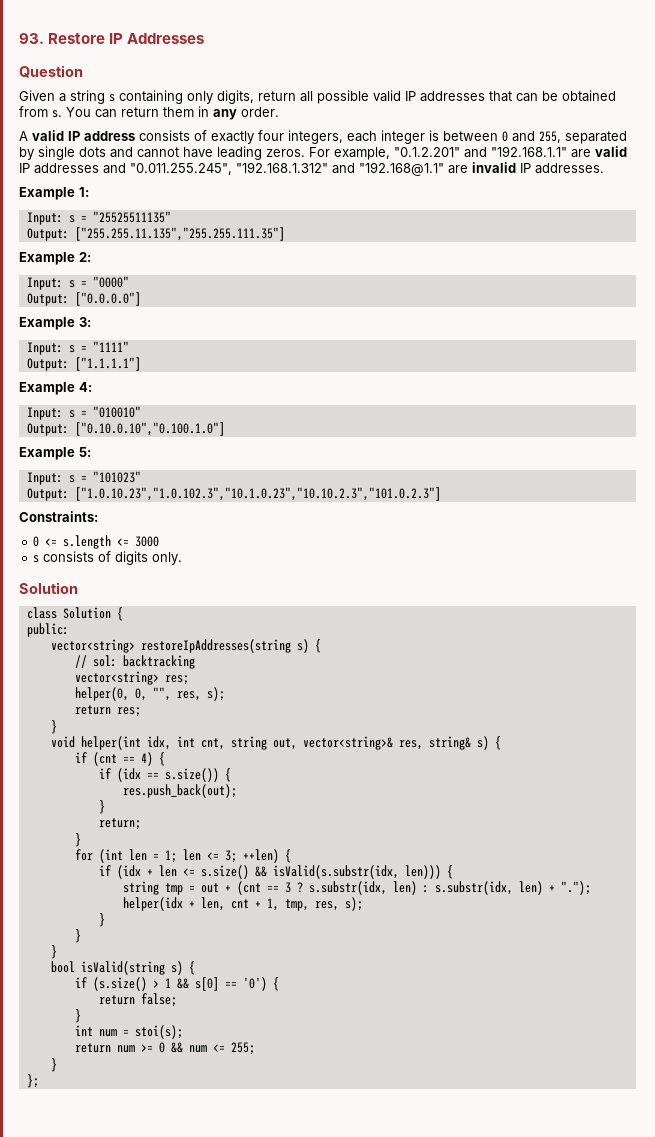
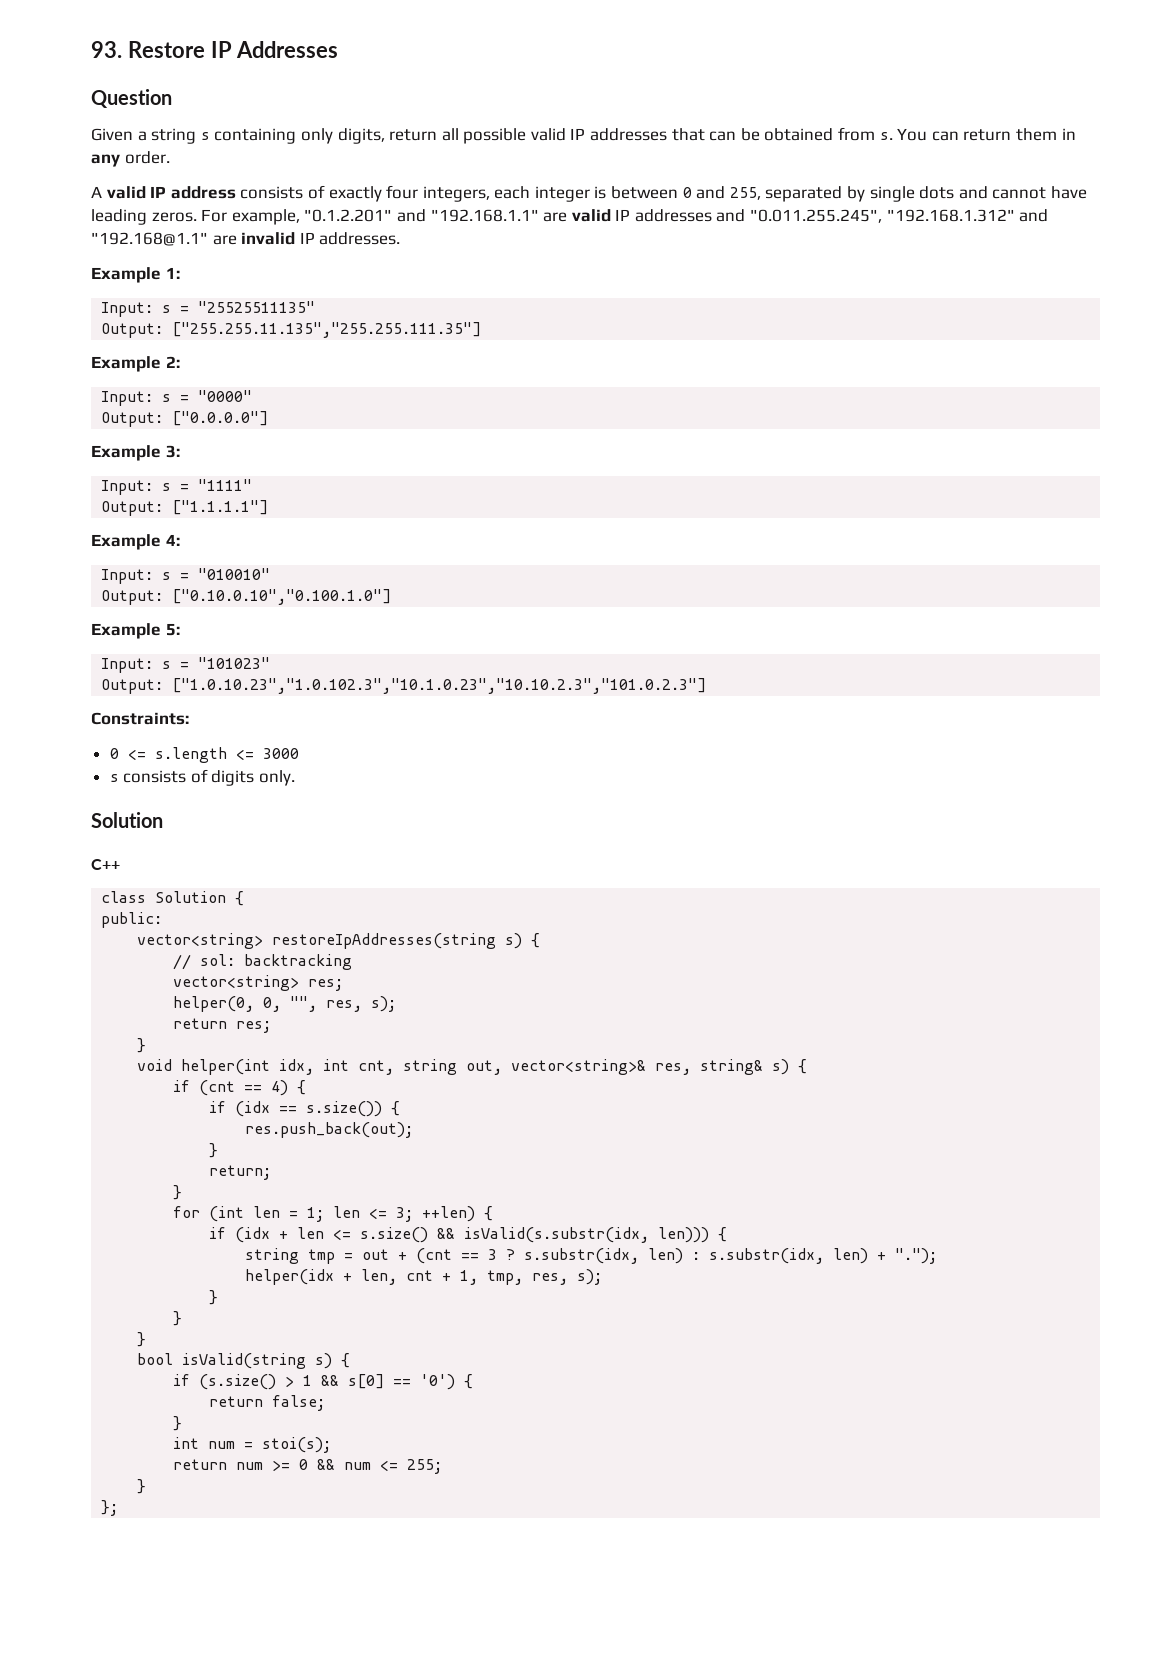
+ C++

